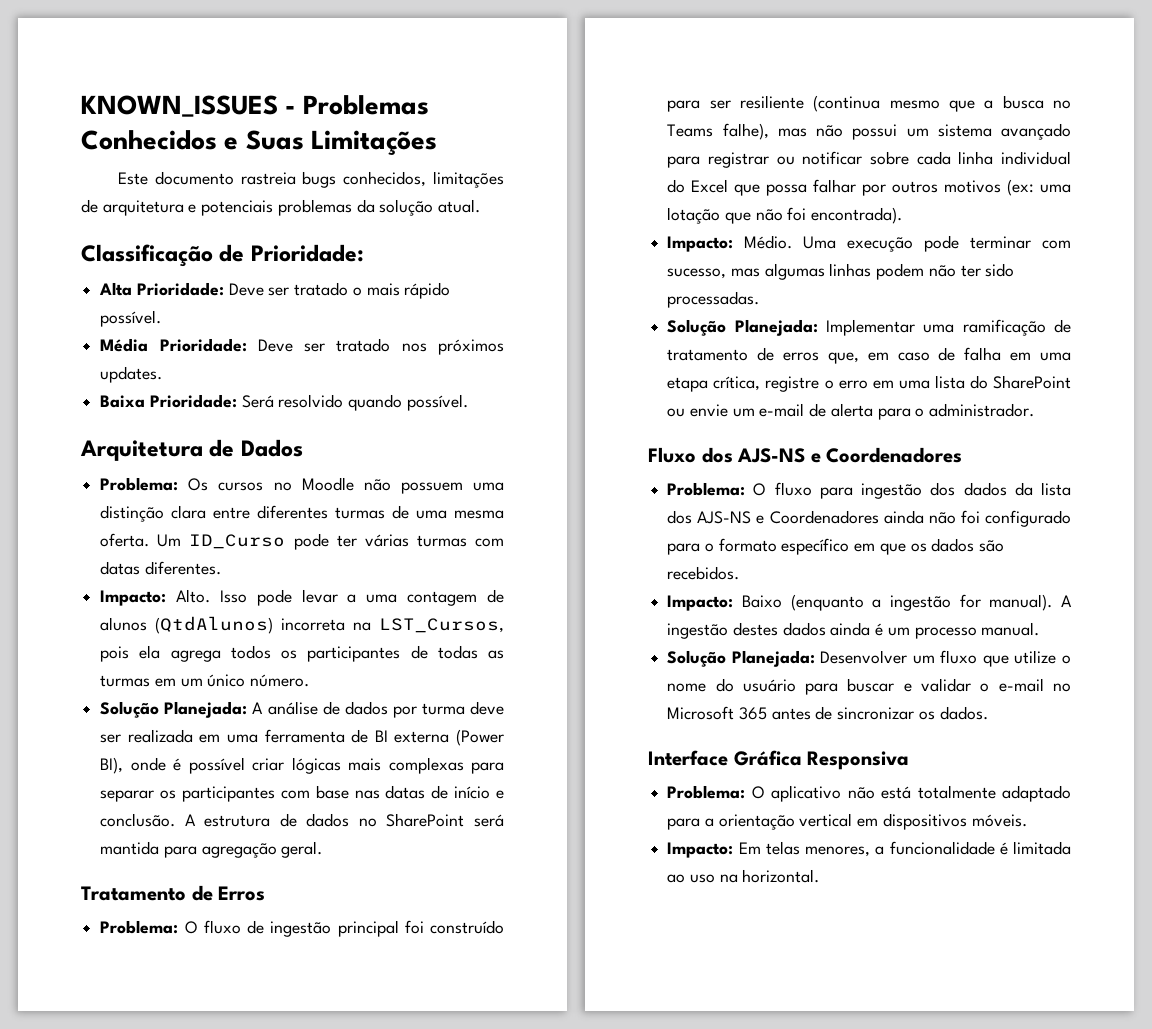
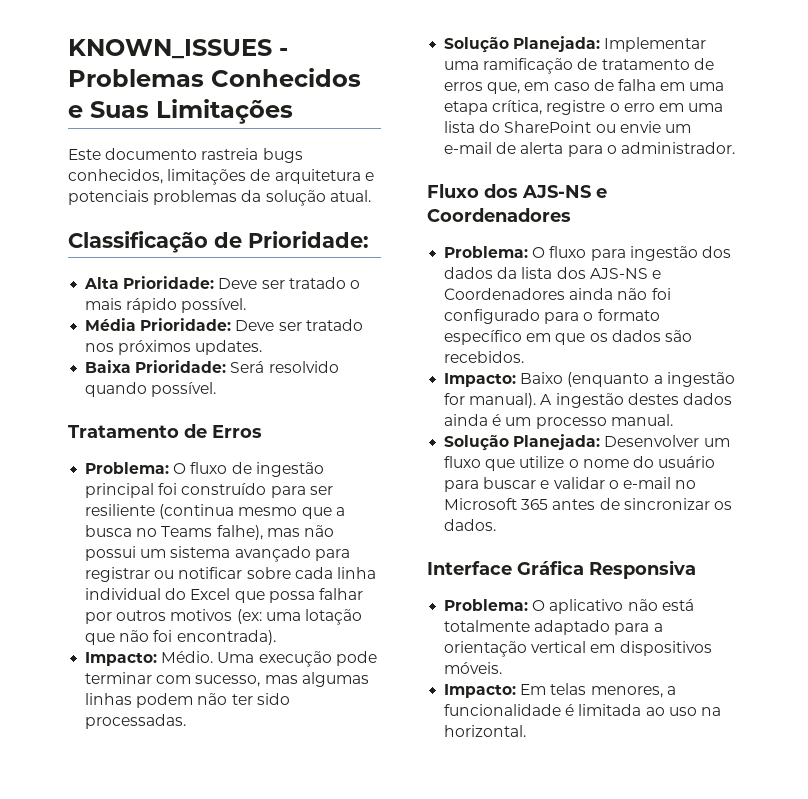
- Arquitetura de Dados
- Problema: Os cursos no Moodle não possuem uma distinção clara entre diferentes turmas de uma mesma oferta. Um ID_Curso pode ter várias turmas com datas diferentes.
- Impacto: Alto. Isso pode levar a uma contagem de alunos (QtdAlunos) incorreta na LST_Cursos, pois ela agrega todos os participantes de todas as turmas em um único número.
- Solução Planejada: A análise de dados por turma deve ser realizada em uma ferramenta de BI externa (Power BI), onde é possível criar lógicas mais complexas para separar os participantes com base nas datas de início e conclusão. A estrutura de dados no SharePoint será mantida para agregação geral.

